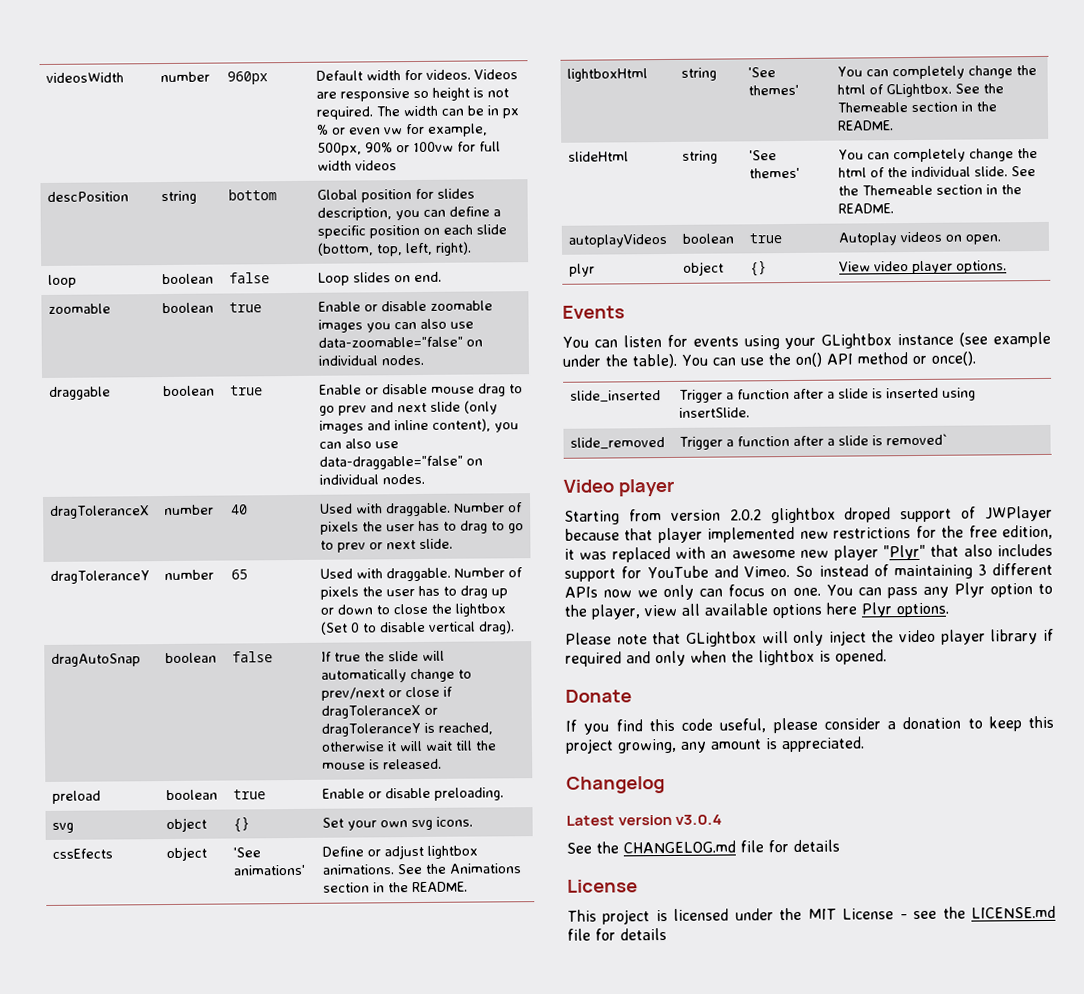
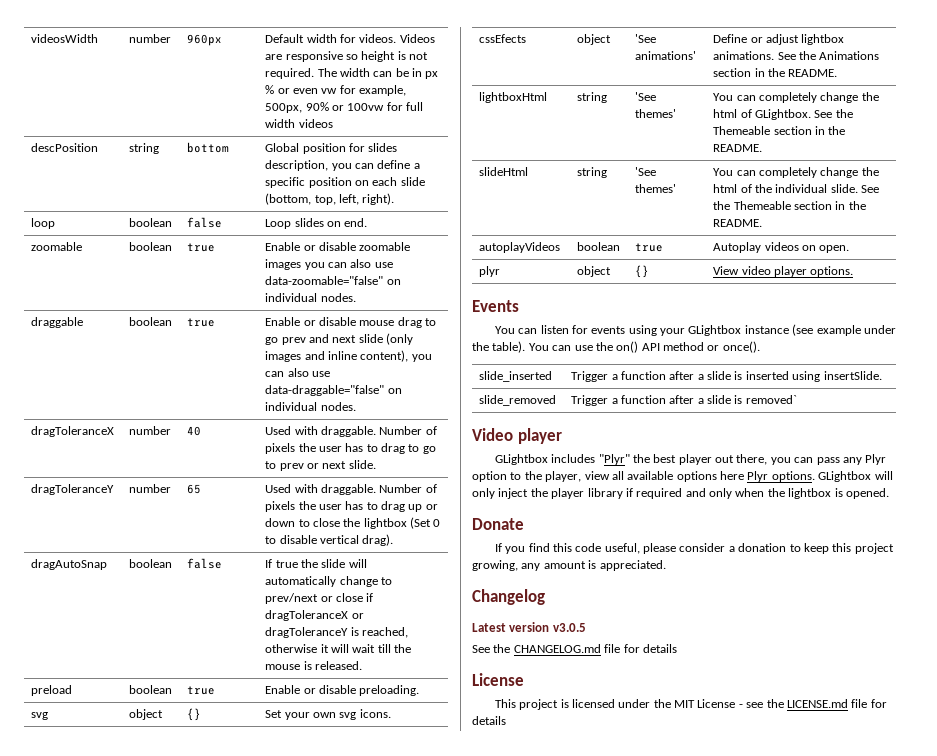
- Starting from version 2.0.2 glightbox droped support of JWPlayer because that player implemented new restrictions for the free edition, it was replaced with an awesome new player "Plyr" that also includes support for YouTube and Vimeo. So instead of maintaining 3 different APIs now we only can focus on one. You can pass any Plyr option to the player, view all available options here Plyr options.
- Please note that GLightbox will only inject the video player library if required and only when the lightbox is opened.
+ GLightbox includes "Plyr" the best player out there, you can pass any Plyr option to the player, view all available options here Plyr options. GLightbox will only inject the player library if required and only when the lightbox is opened.
- Latest version v3.0.4
+ Latest version v3.0.5

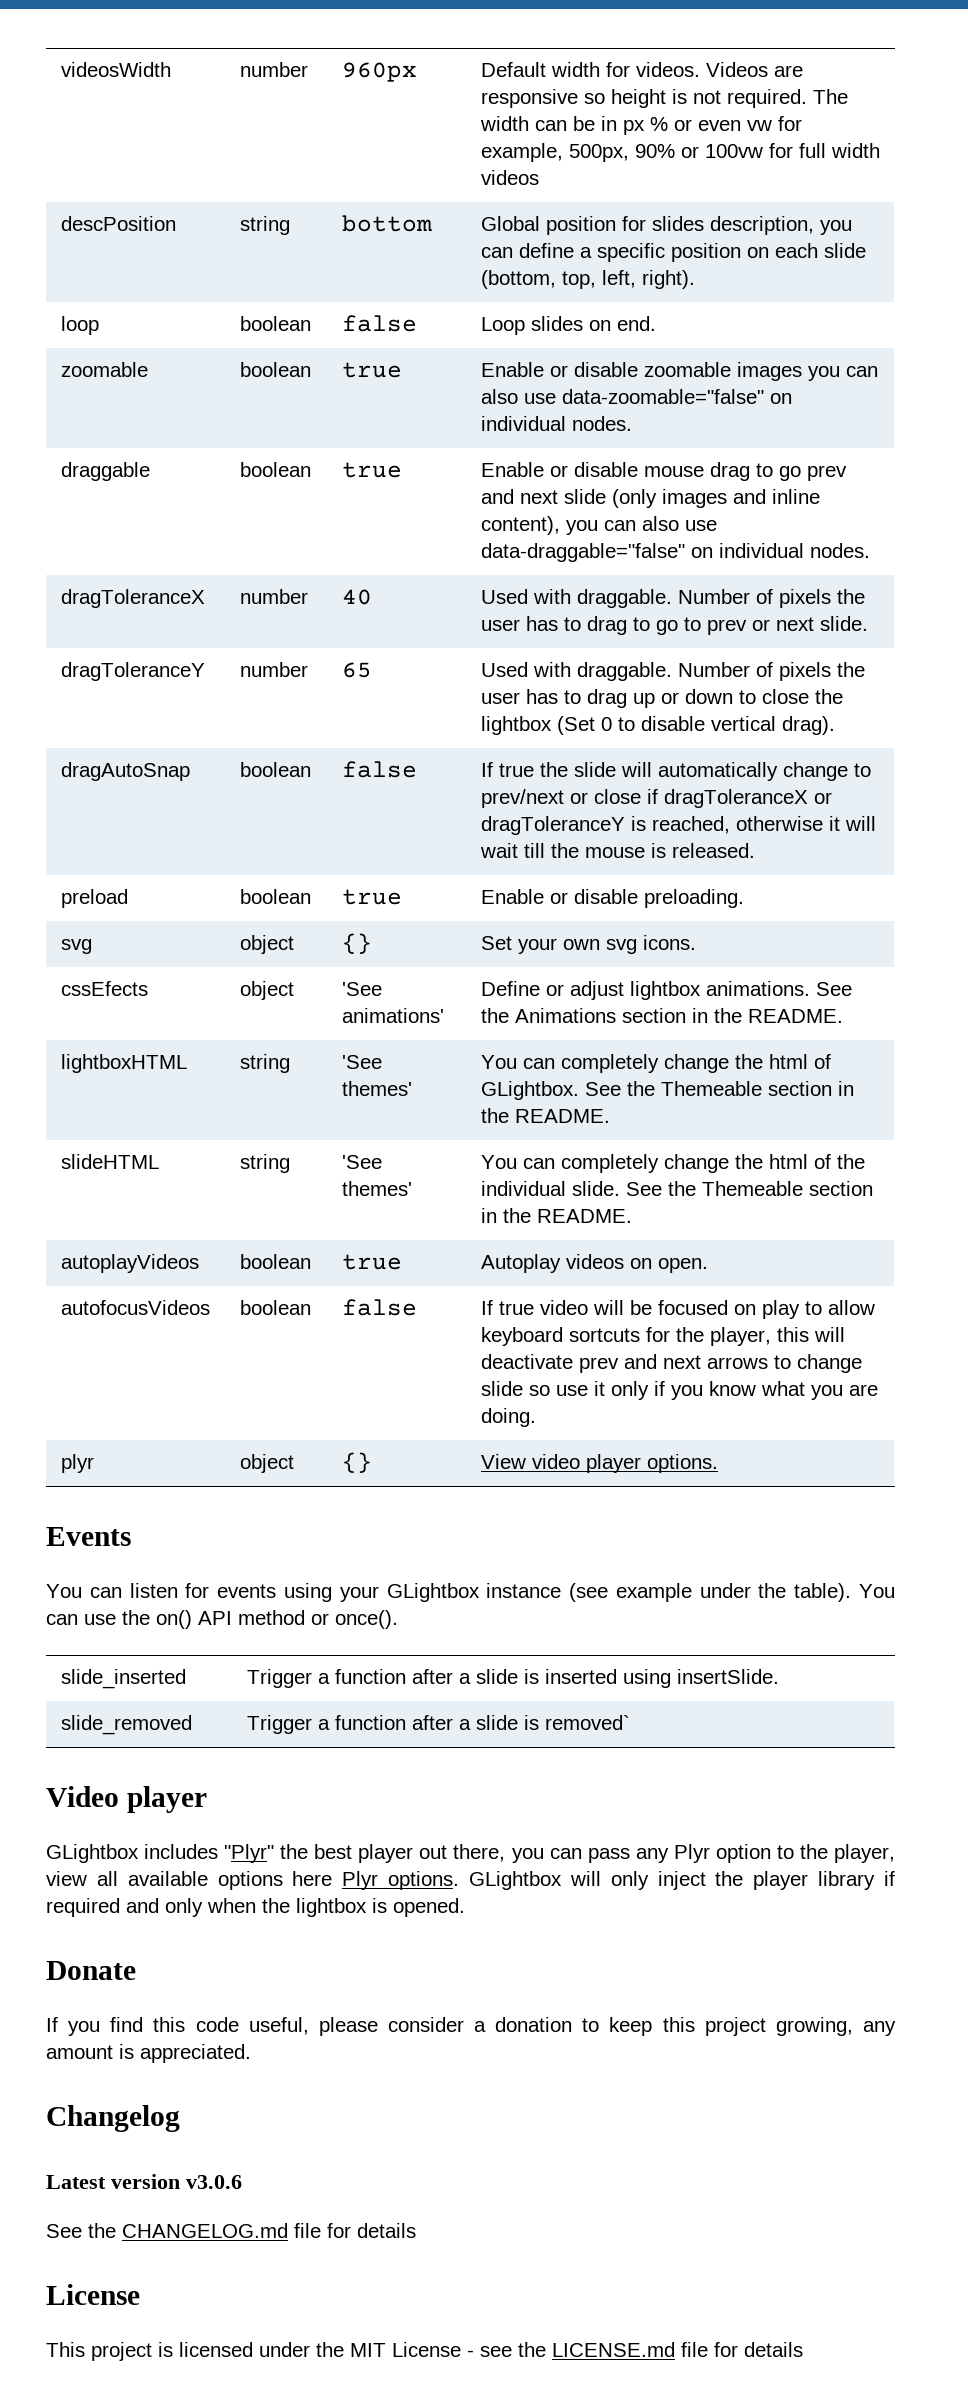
- lightboxHtml | string | 'See themes' | You can completely change the html of GLightbox. See the Themeable section in the README.
+ lightboxHTML | string | 'See themes' | You can completely change the html of GLightbox. See the Themeable section in the README.
- slideHtml | string | 'See themes' | You can completely change the html of the individual slide. See the Themeable section in the README.
+ slideHTML | string | 'See themes' | You can completely change the html of the individual slide. See the Themeable section in the README.
+ autofocusVideos | boolean | false | If true video will be focused on play to allow keyboard sortcuts for the player, this will deactivate prev and next arrows to change slide so use it only if you know what you are doing.
- Latest version v3.0.5
+ Latest version v3.0.6

